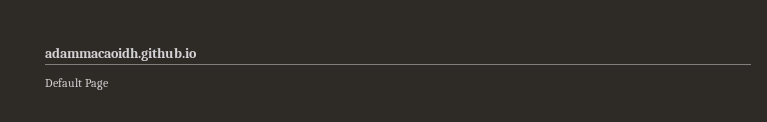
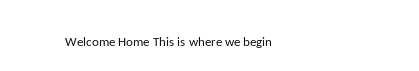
- adammacaoidh.github.io
- Default Page
+ Welcome Home This is where we begin

